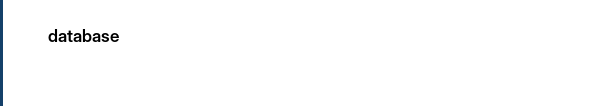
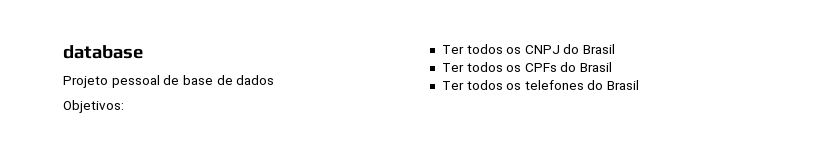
+ Projeto pessoal de base de dados
+ Objetivos:
+ Ter todos os CNPJ do Brasil
+ Ter todos os CPFs do Brasil
+ Ter todos os telefones do Brasil

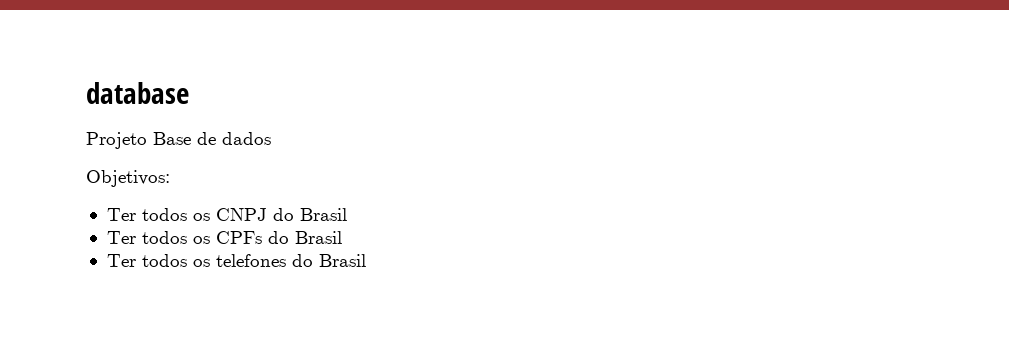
- Projeto pessoal de base de dados
+ Projeto Base de dados

